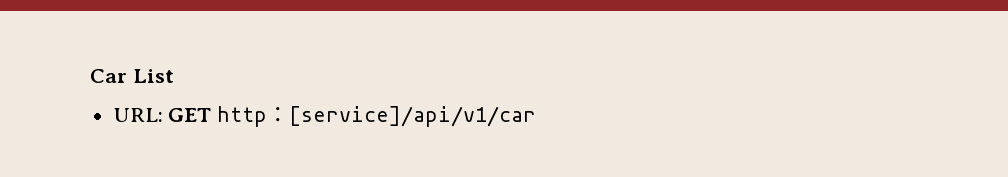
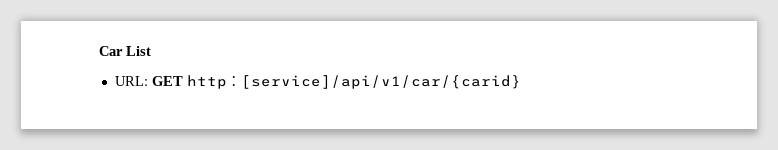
- URL: GET http：[service]/api/v1/car
+ URL: GET http：[service]/api/v1/car/{carid}

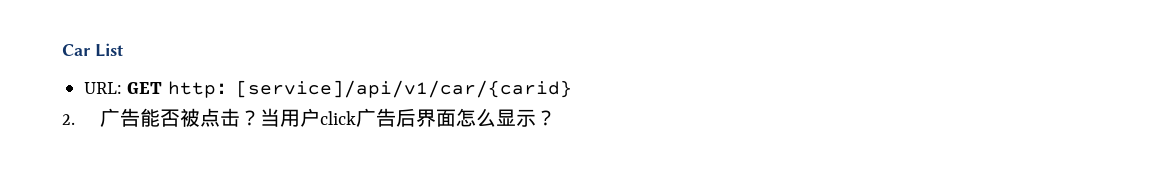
+ 2.广告能否被点击？当用户click广告后界面怎么显示？

